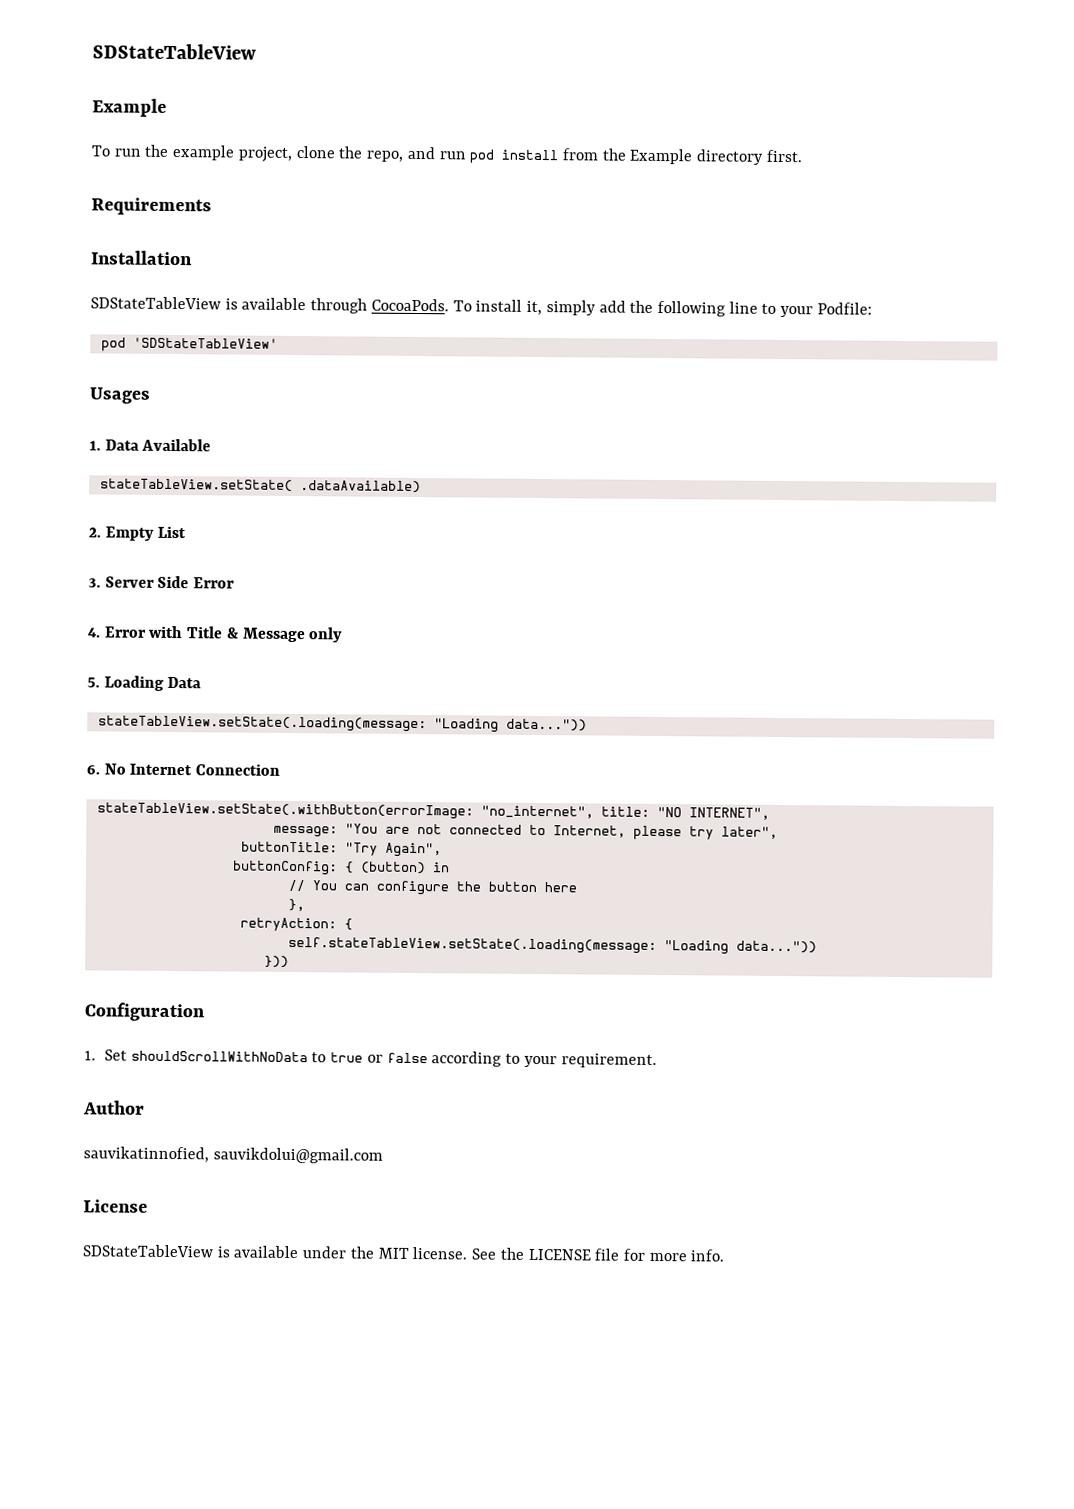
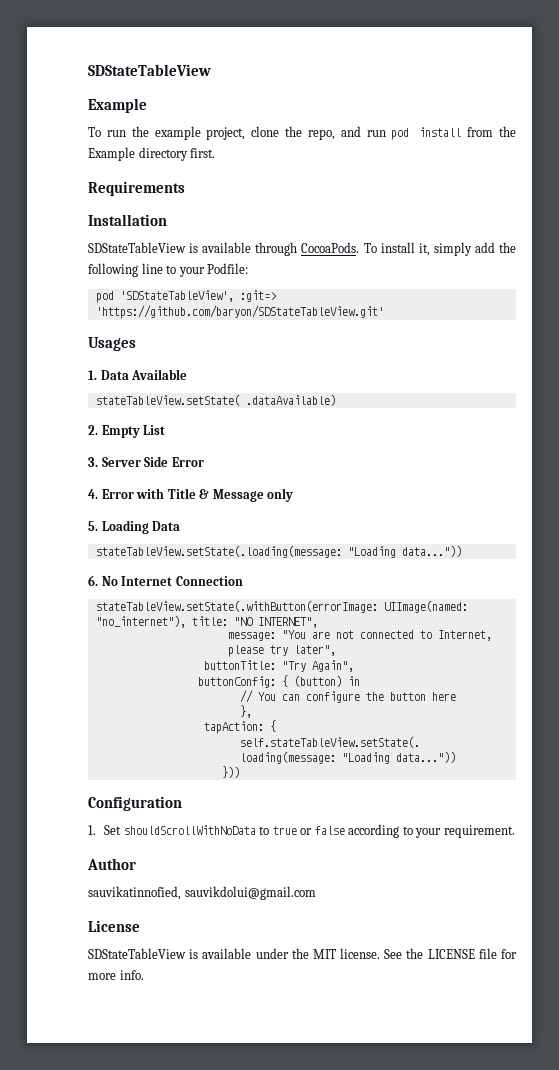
- pod 'SDStateTableView'
+ pod 'SDStateTableView', :git=> 'https://github.com/baryon/SDStateTableView.git'
- stateTableView.setState(.withButton(errorImage: "no_internet", title: "NO INTERNET",
+ stateTableView.setState(.withButton(errorImage: UIImage(named: "no_internet"), title: "NO INTERNET",
- retryAction: {
+ tapAction: {

